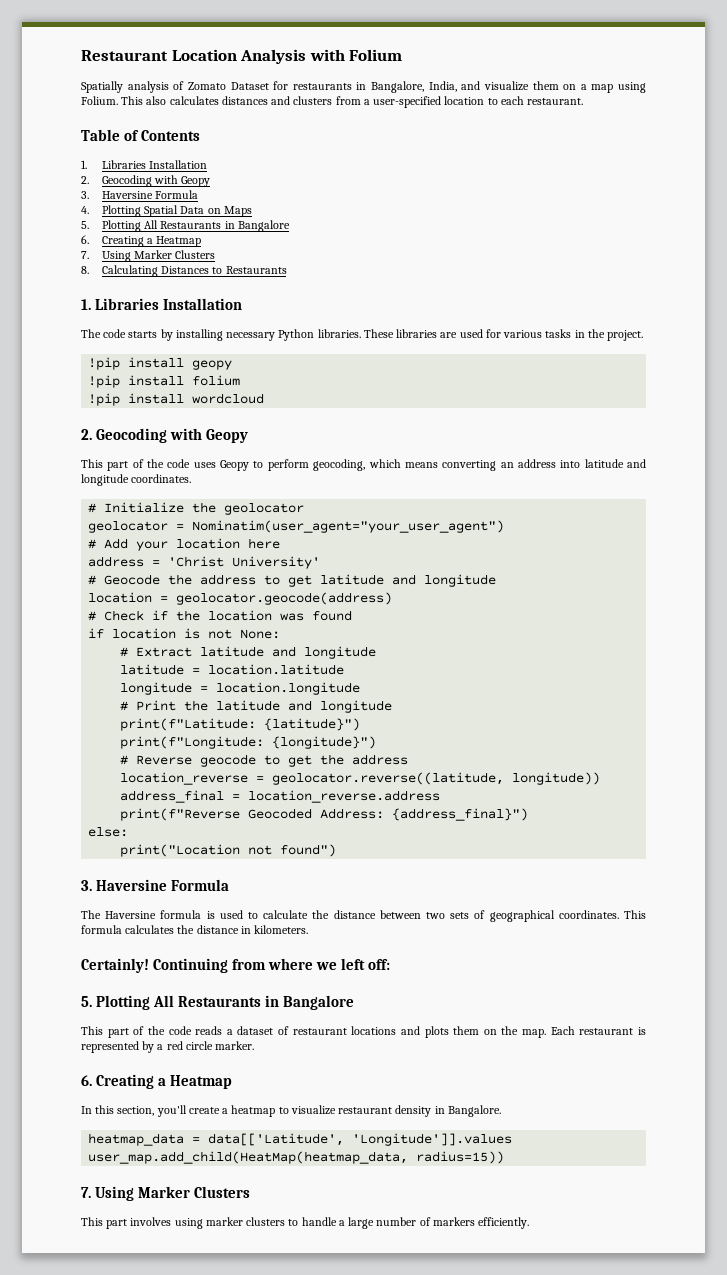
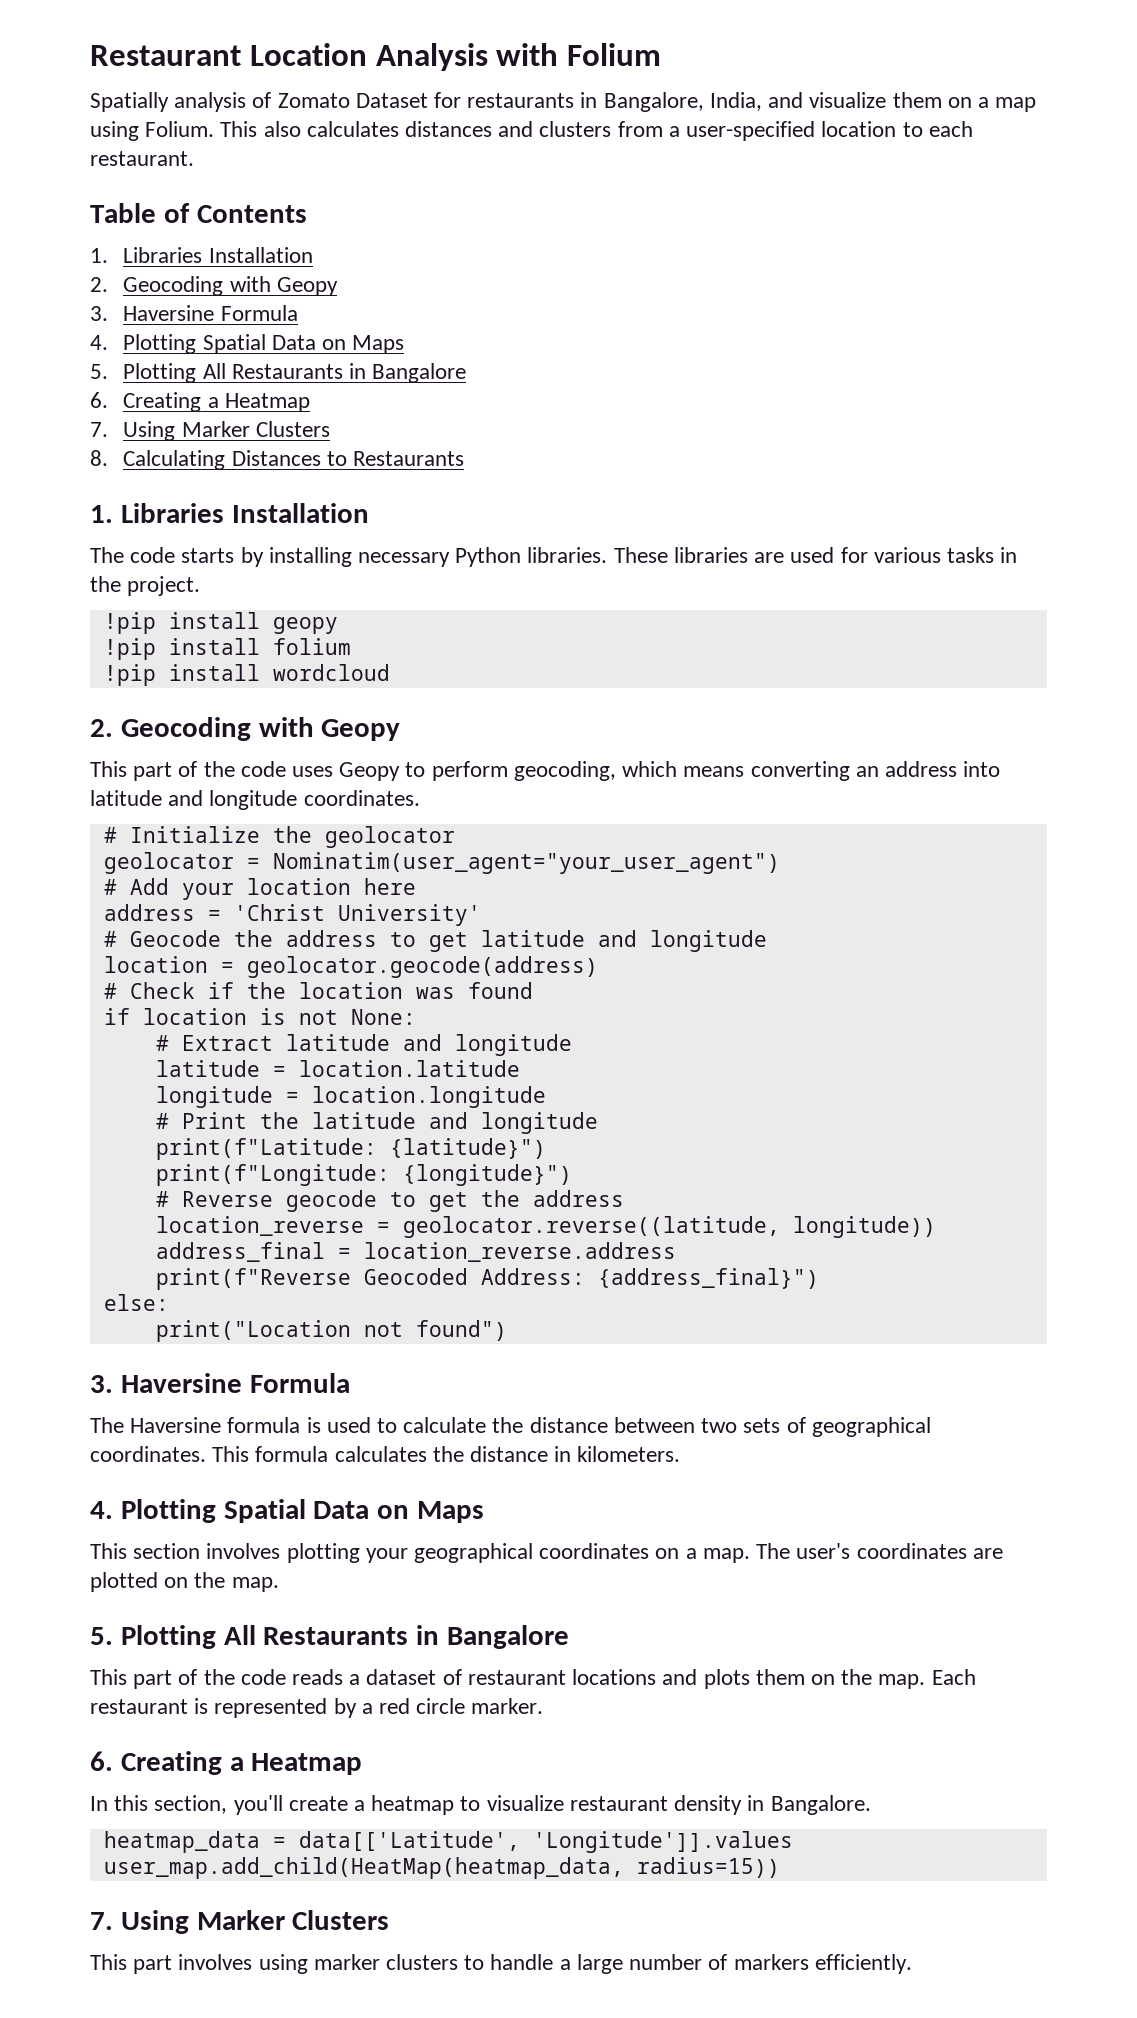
  This formula calculates the distance in kilometers.
- Certainly! Continuing from where we left off:
+ 4. Plotting Spatial Data on Maps
+ This section involves plotting your geographical coordinates on a map. The user's coordinates are plotted on the map.

